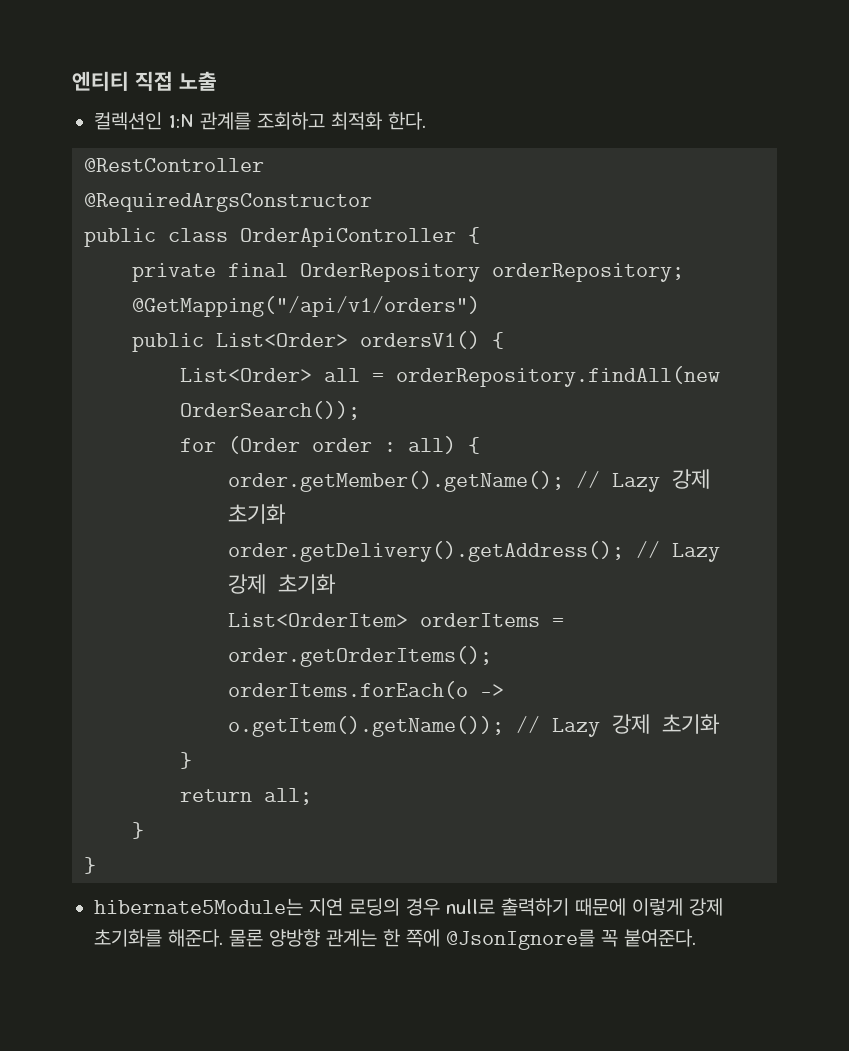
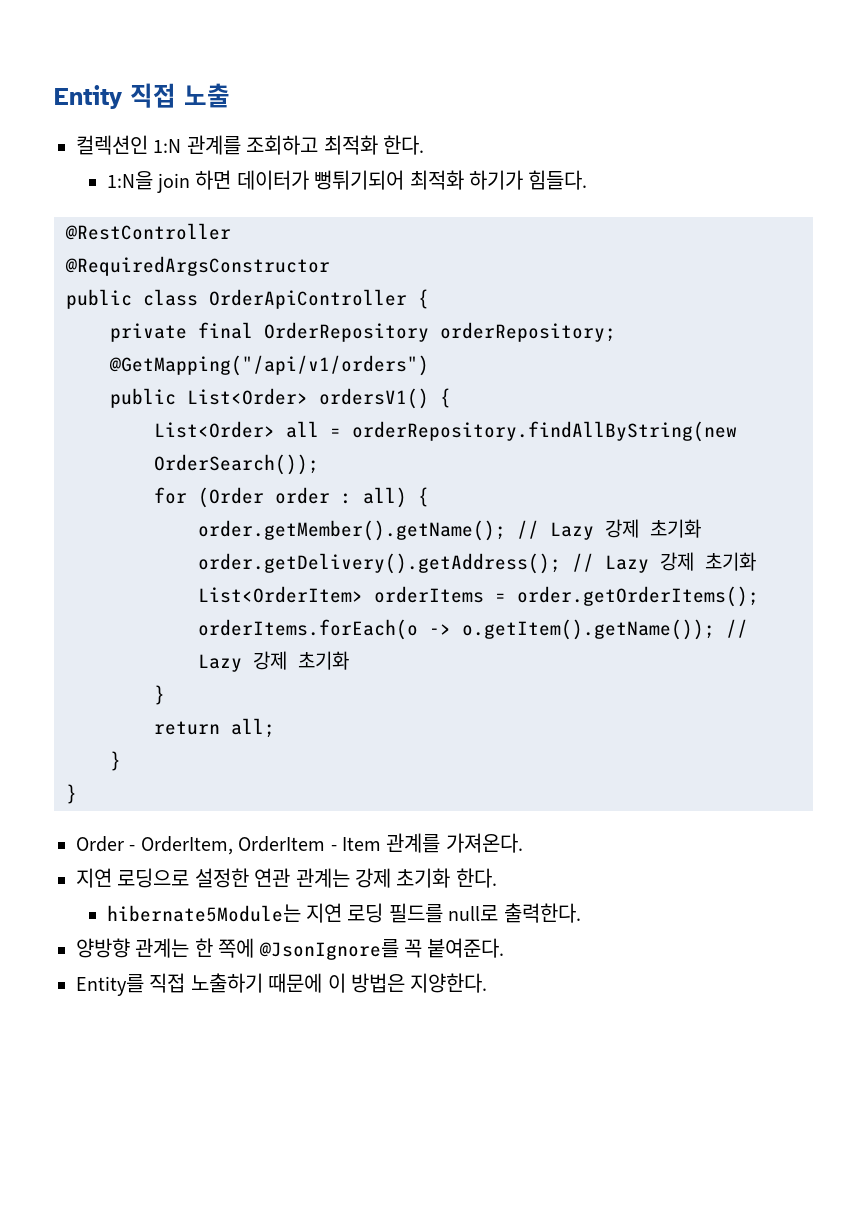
- 엔티티 직접 노출
+ Entity 직접 노출
+ 1:N을 join 하면 데이터가 뻥튀기되어 최적화 하기가 힘들다.
- List<Order> all = orderRepository.findAll(new OrderSearch());
+ List<Order> all = orderRepository.findAllByString(new OrderSearch());
- hibernate5Module는 지연 로딩의 경우 null로 출력하기 때문에 이렇게 강제 초기화를 해준다. 물론 양방향 관계는 한 쪽에 @JsonIgnore를 꼭 붙여준다.
+ Order - OrderItem, OrderItem - Item 관계를 가져온다.
+ 지연 로딩으로 설정한 연관 관계는 강제 초기화 한다.
+ hibernate5Module는 지연 로딩 필드를 null로 출력한다.
+ 양방향 관계는 한 쪽에 @JsonIgnore를 꼭 붙여준다.
+ Entity를 직접 노출하기 때문에 이 방법은 지양한다.

